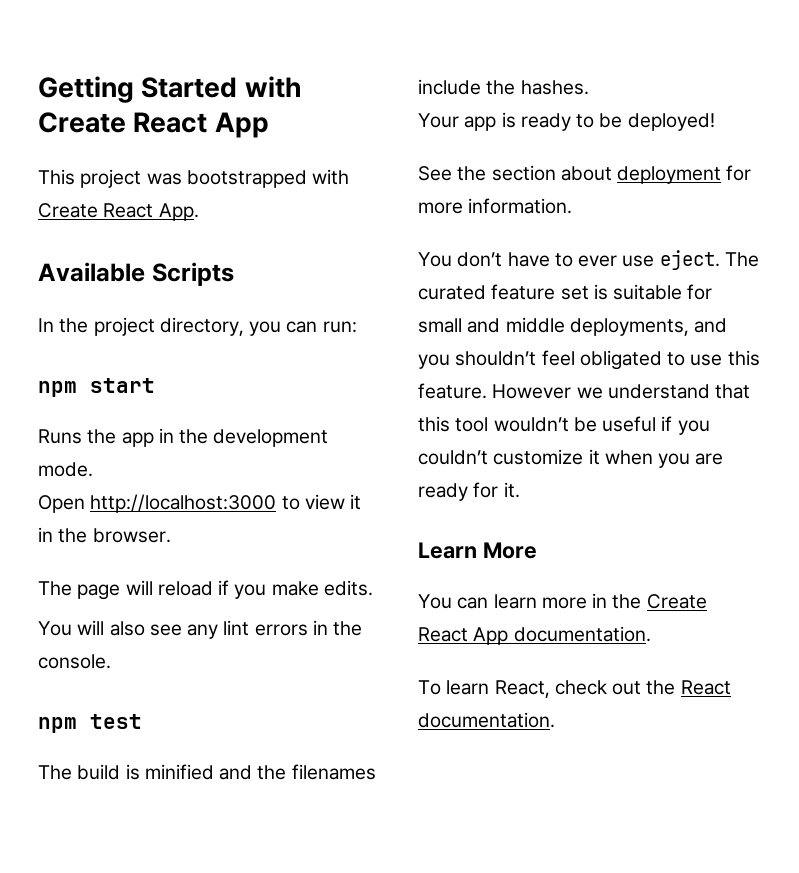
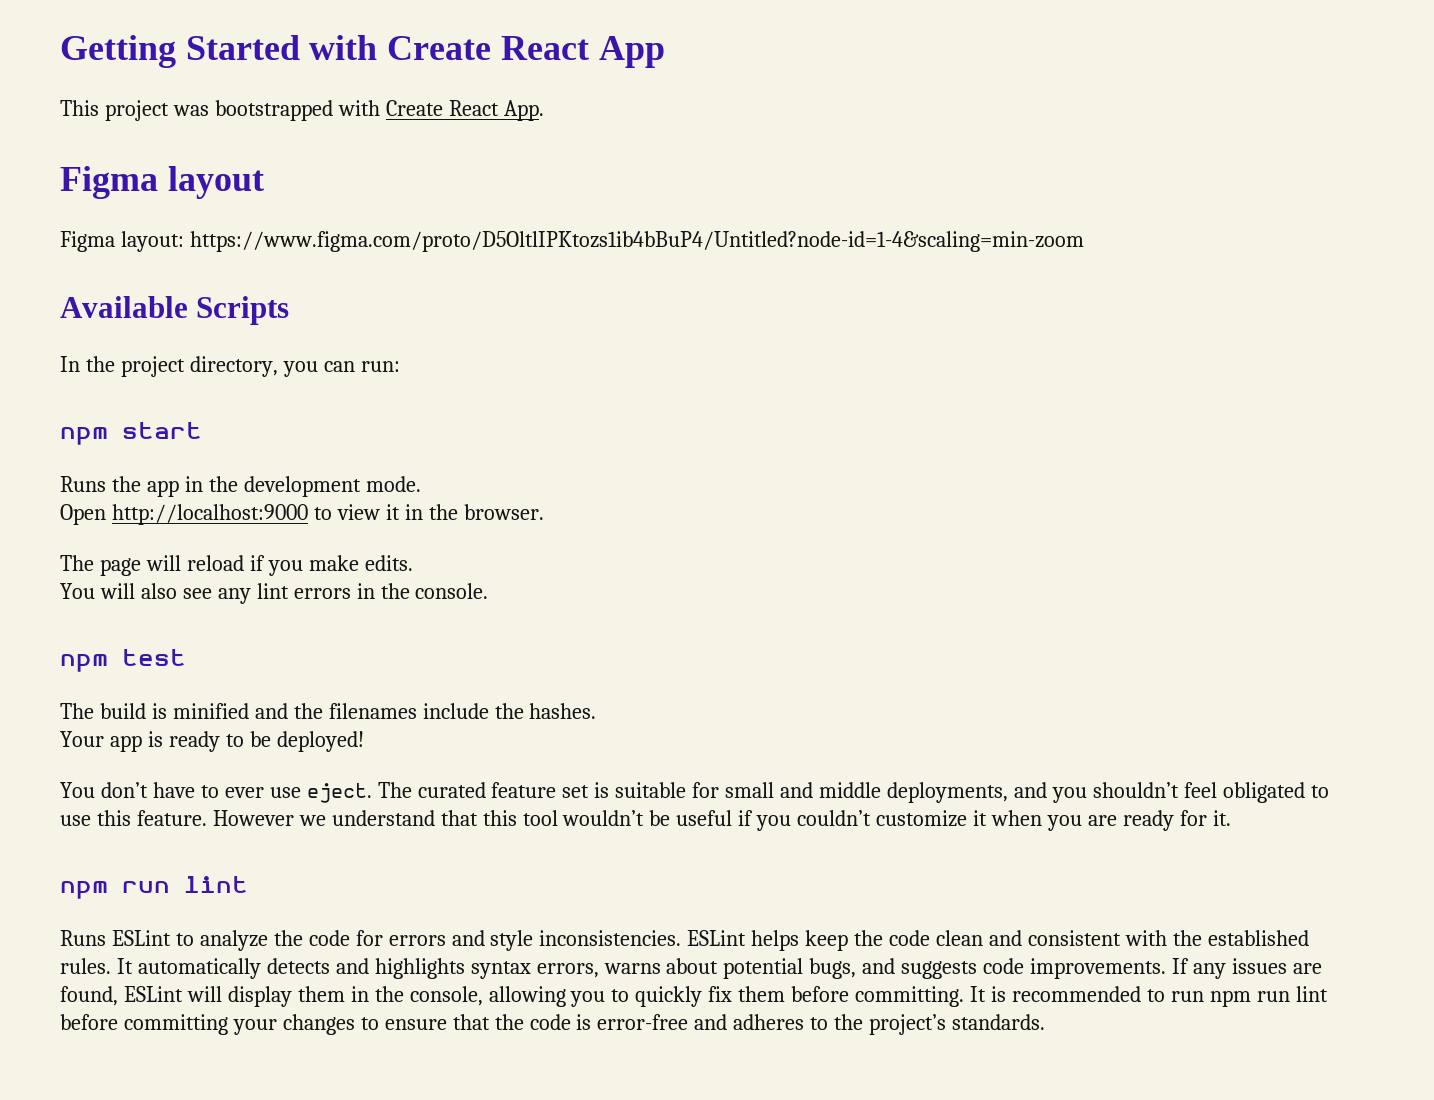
+ Figma layout
+ Figma layout: https://www.figma.com/proto/D5OltlIPKtozs1ib4bBuP4/Untitled?node-id=1-4&scaling=min-zoom
- Open http://localhost:3000 to view it in the browser.
+ Open http://localhost:9000 to view it in the browser.
- See the section about deployment for more information.
  However we understand that this tool wouldn’t be useful if you couldn’t customize it when you are ready for it.
- Learn More
- You can learn more in the Create React App documentation.
- To learn React, check out the React documentation.
+ npm run lint
+ Runs ESLint to analyze the code for errors and style inconsistencies. ESLint helps keep the code clean and consistent with the established rules. It automatically detects and highlights syntax errors, warns about potential bugs, and suggests code improvements. If any issues are found, ESLint will display them in the console, allowing you to quickly fix them before committing. It is recommended to run npm run lint before committing your changes to ensure that the code is error-free and adheres to the project’s standards.

